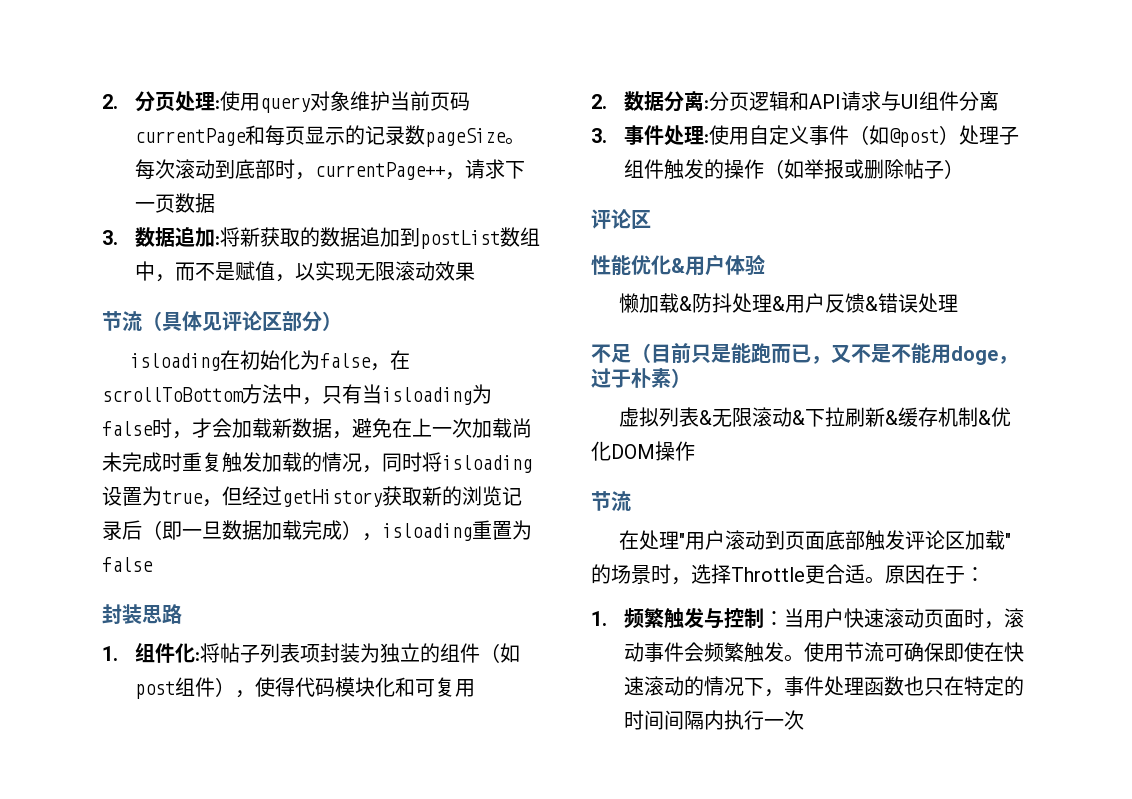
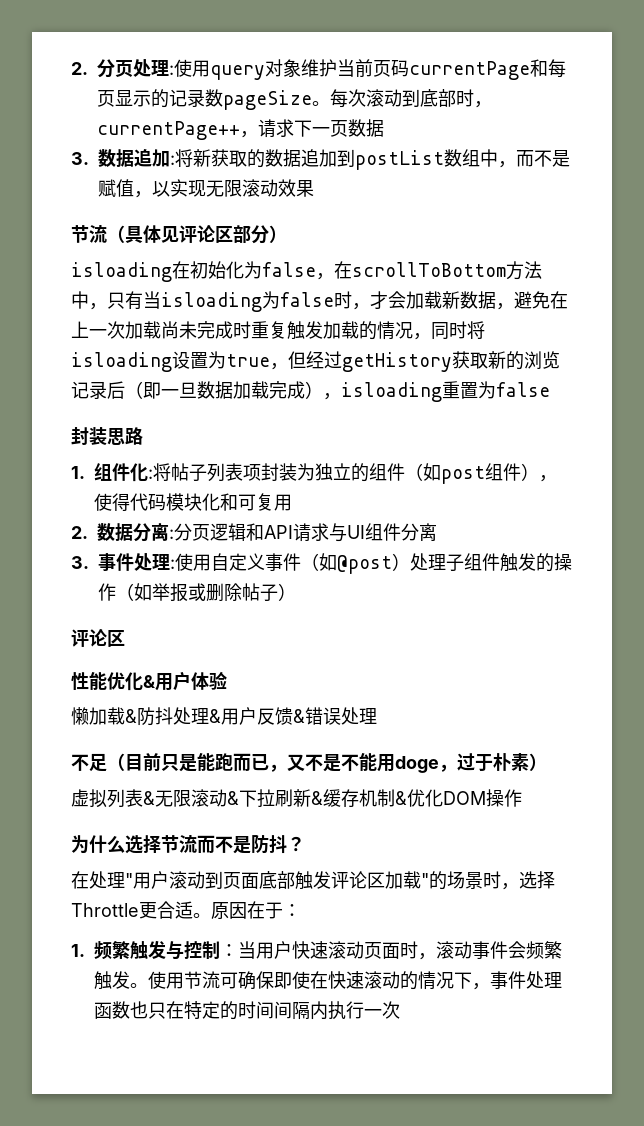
  虚拟列表&无限滚动&下拉刷新&缓存机制&优化DOM操作
- 节流
+ 为什么选择节流而不是防抖？

